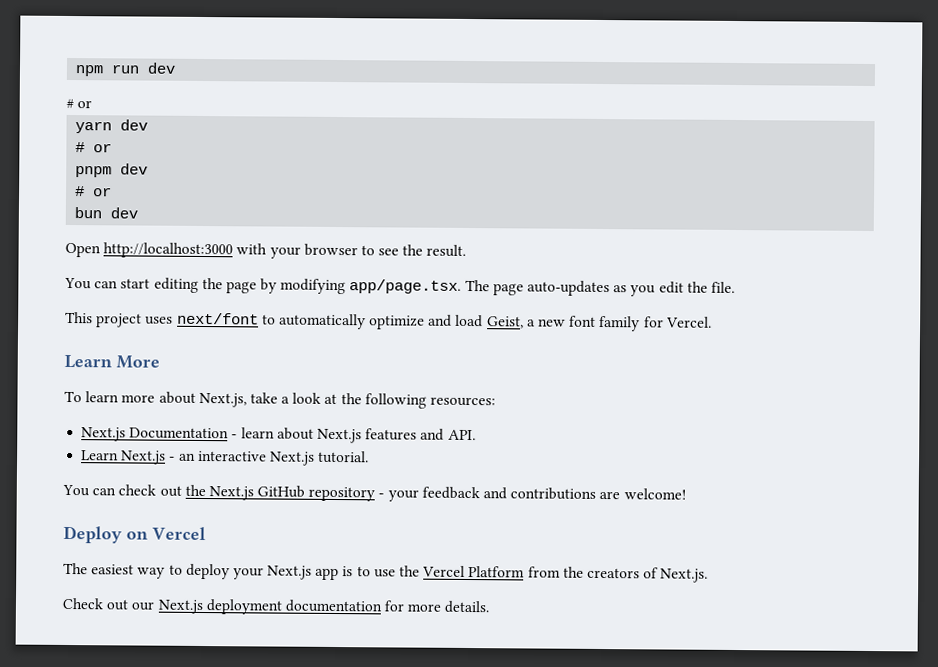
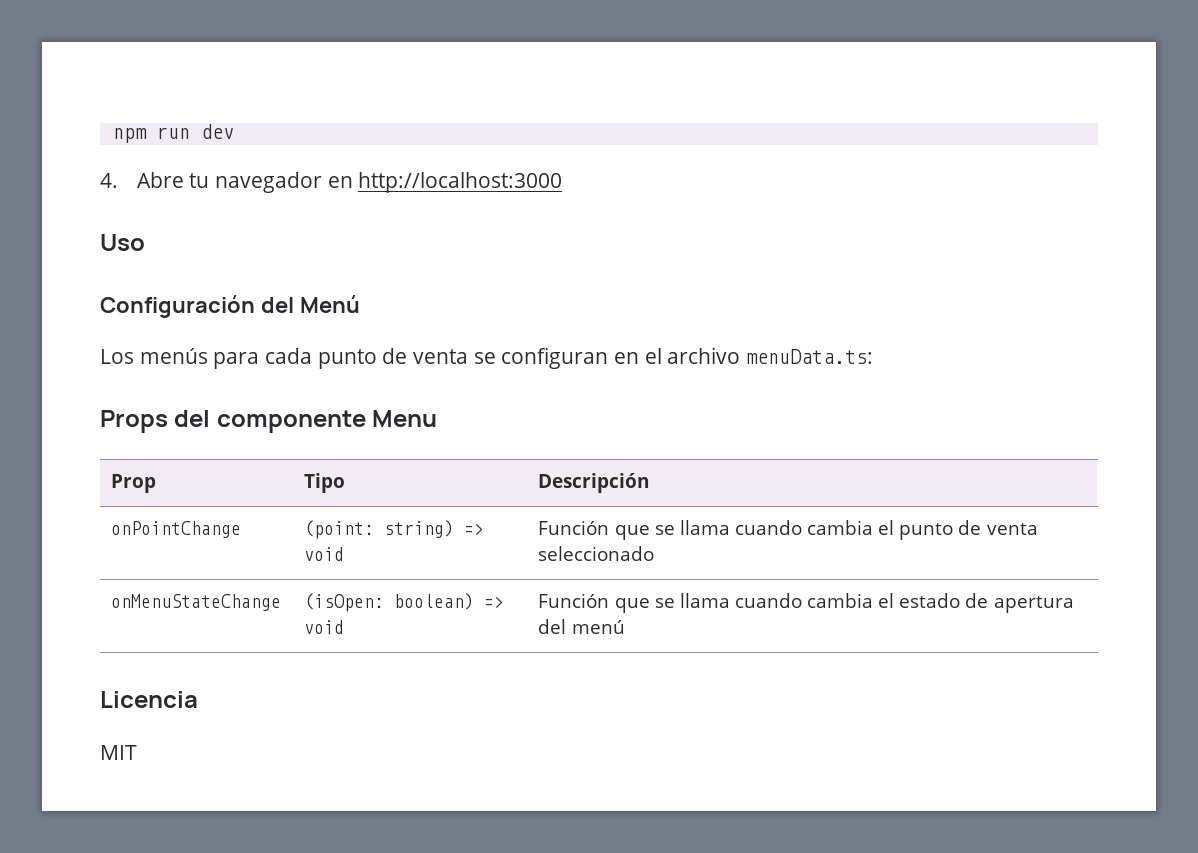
  npm run dev
- # or
- yarn dev
- # or
- pnpm dev
- # or
- bun dev
- Open http://localhost:3000 with your browser to see the result.
- You can start editing the page by modifying app/page.tsx. The page auto-updates as you edit the file.
- This project uses next/font to automatically optimize and load Geist, a new font family for Vercel.
- Learn More
- To learn more about Next.js, take a look at the following resources:
- Next.js Documentation - learn about Next.js features and API.
- Learn Next.js - an interactive Next.js tutorial.
- You can check out the Next.js GitHub repository - your feedback and contributions are welcome!
- Deploy on Vercel
- The easiest way to deploy your Next.js app is to use the Vercel Platform from the creators of Next.js.
- Check out our Next.js deployment documentation for more details.
+ 4. Abre tu navegador en http://localhost:3000
+ Uso
+ Configuración del Menú
+ Los menús para cada punto de venta se configuran en el archivo menuData.ts:
+ Props del componente Menu
+ Prop | Tipo | Descripción
+ onPointChange | (point: string) => void | Función que se llama cuando cambia el punto de venta seleccionado
+ onMenuStateChange | (isOpen: boolean) => void | Función que se llama cuando cambia el estado de apertura del menú
+ Licencia
+ MIT

